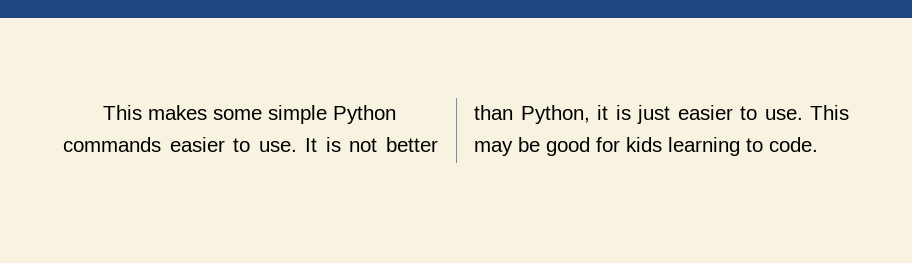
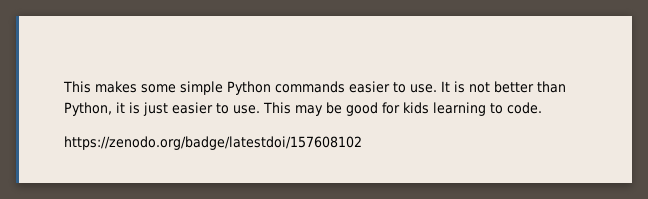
+ https://zenodo.org/badge/latestdoi/157608102

